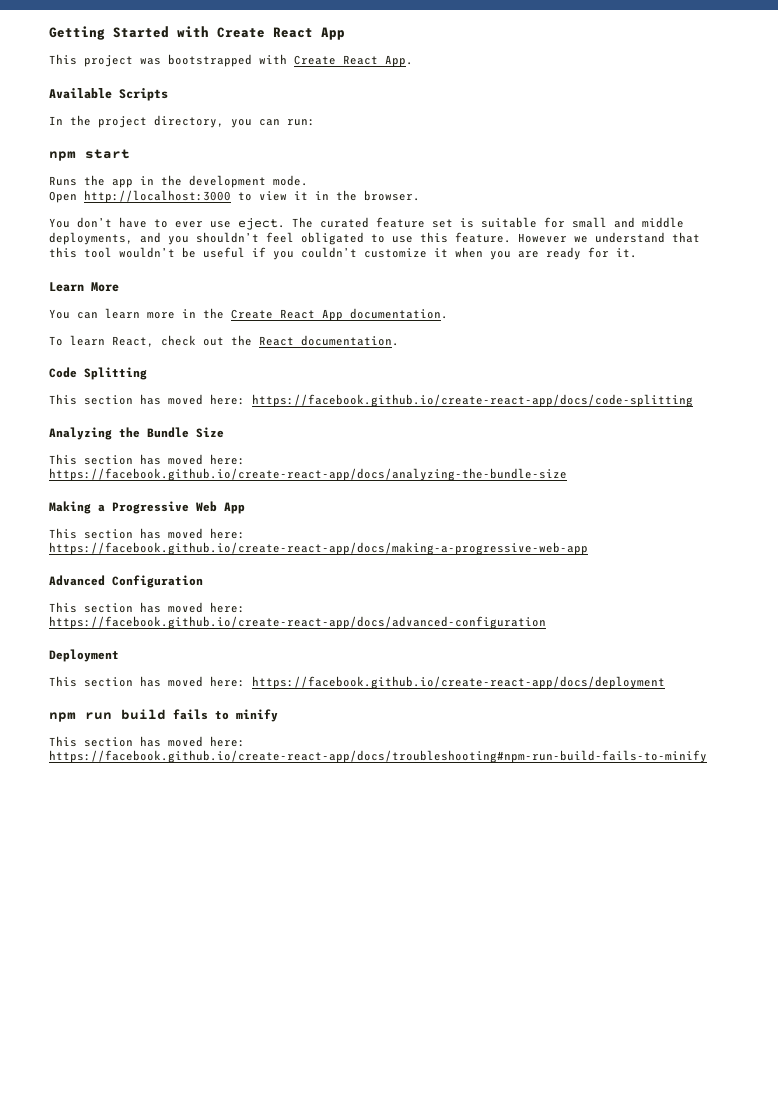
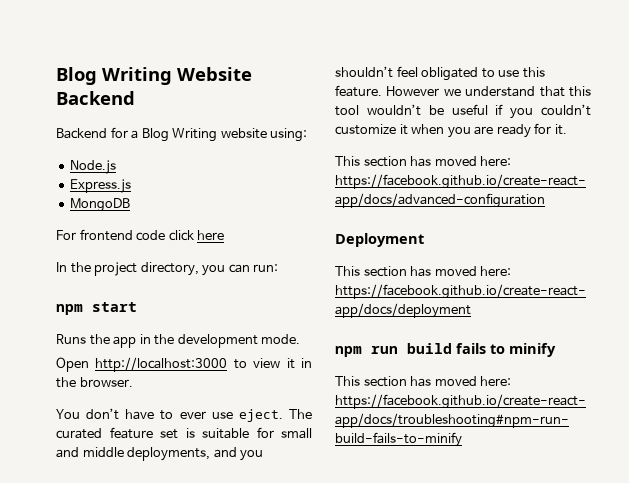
- Getting Started with Create React App
- This project was bootstrapped with Create React App.
- Available Scripts
+ Blog Writing Website Backend
+ Backend for a Blog Writing website using:
+ Node.js
+ Express.js
+ MongoDB
+ For frontend code click here
- Learn More
- You can learn more in the Create React App documentation.
- To learn React, check out the React documentation.
- Code Splitting
- This section has moved here: https://facebook.github.io/create-react-app/docs/code-splitting
- Analyzing the Bundle Size
- This section has moved here: https://facebook.github.io/create-react-app/docs/analyzing-the-bundle-size
- Making a Progressive Web App
- This section has moved here: https://facebook.github.io/create-react-app/docs/making-a-progressive-web-app
- Advanced Configuration

